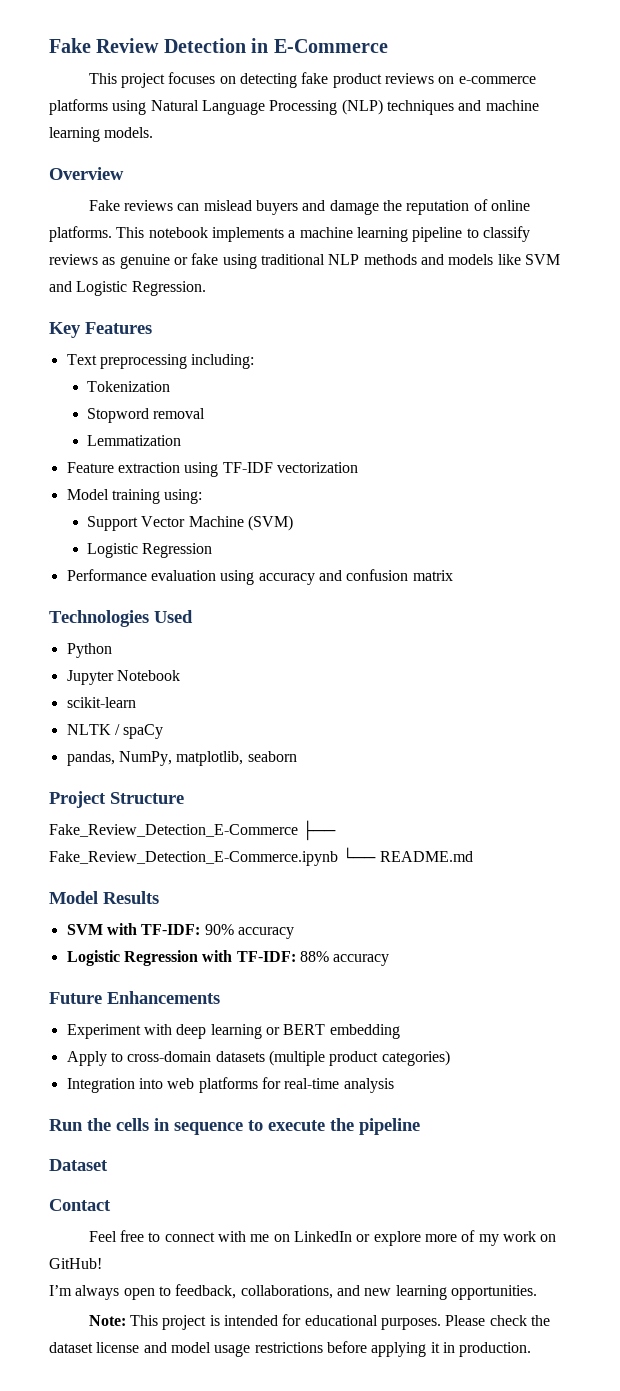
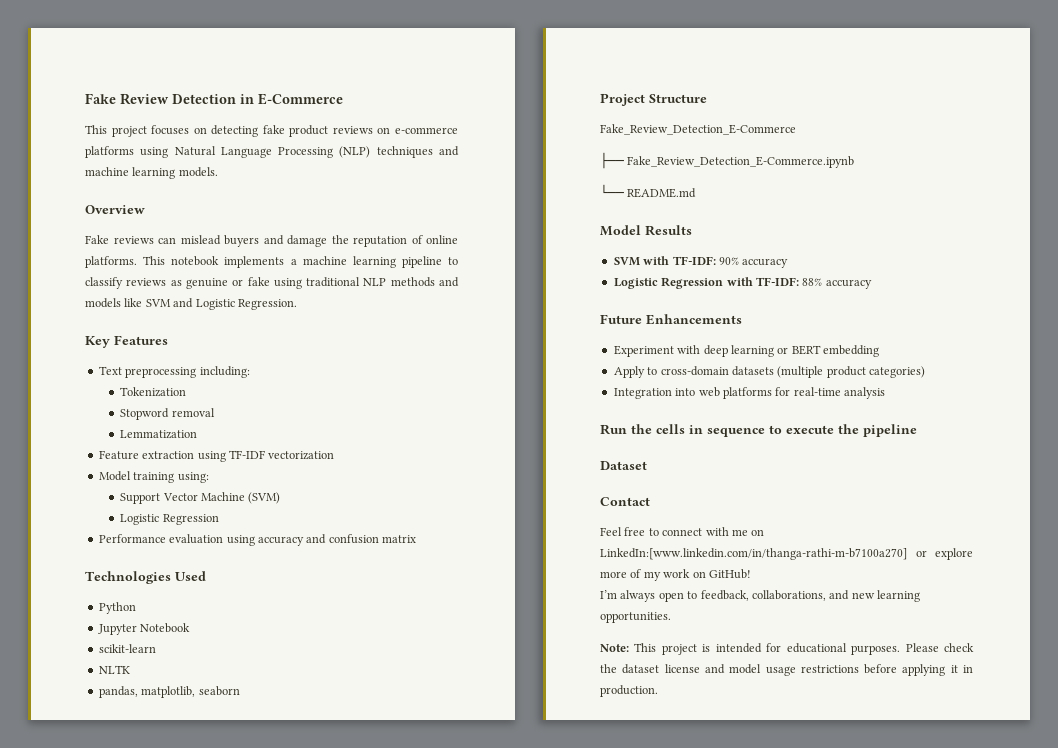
- NLTK / spaCy
+ NLTK
- pandas, NumPy, matplotlib, seaborn
+ pandas, matplotlib, seaborn
- Fake_Review_Detection_E-Commerce ├── Fake_Review_Detection_E-Commerce.ipynb └── README.md
+ Fake_Review_Detection_E-Commerce
+ ├── Fake_Review_Detection_E-Commerce.ipynb
+ └── README.md
- Feel free to connect with me on LinkedIn or explore more of my work on GitHub!
+ Feel free to connect with me on LinkedIn:[www.linkedin.com/in/thanga-rathi-m-b7100a270] or explore more of my work on GitHub!

